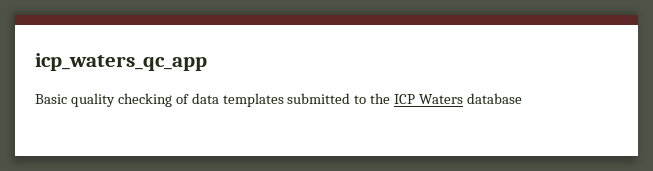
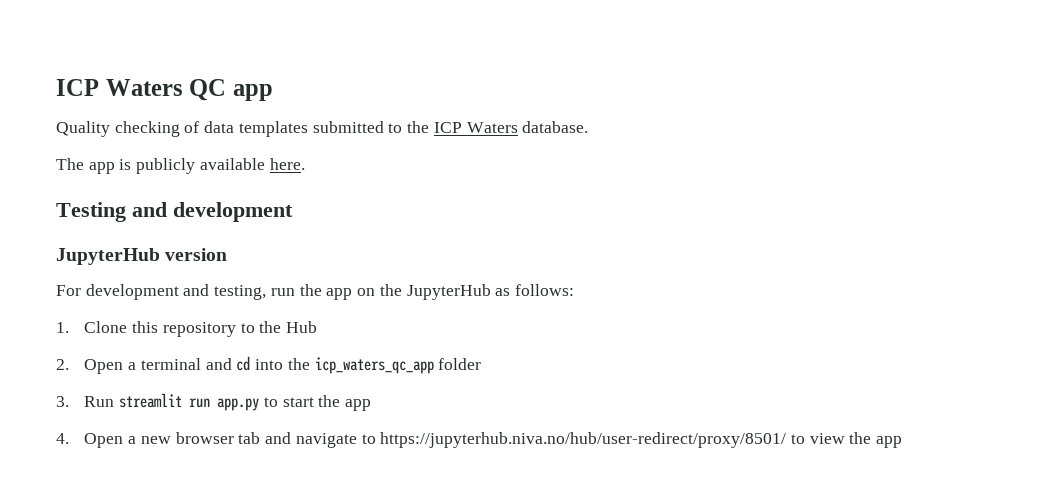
- icp_waters_qc_app
- Basic quality checking of data templates submitted to the ICP Waters database
+ ICP Waters QC app
+ Quality checking of data templates submitted to the ICP Waters database.
+ The app is publicly available here.
+ Testing and development
+ JupyterHub version
+ For development and testing, run the app on the JupyterHub as follows:
+ 1. Clone this repository to the Hub
+ 2. Open a terminal and cd into the icp_waters_qc_app folder
+ 3. Run streamlit run app.py to start the app
+ 4. Open a new browser tab and navigate to https://jupyterhub.niva.no/hub/user-redirect/proxy/8501/ to view the app

